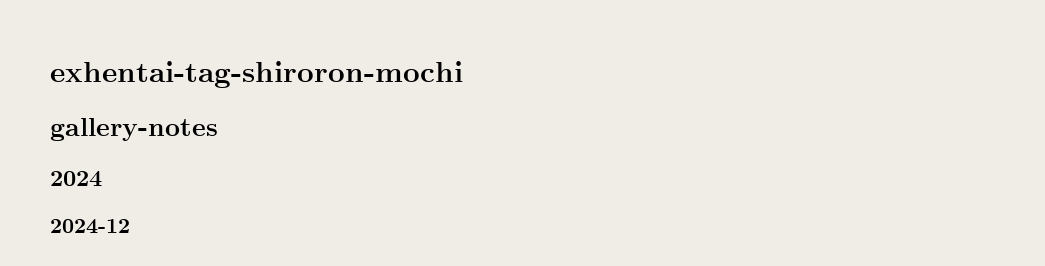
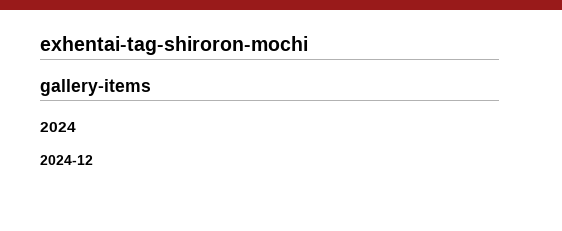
- gallery-notes
+ gallery-items

